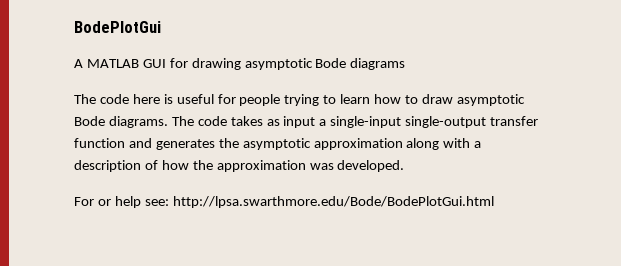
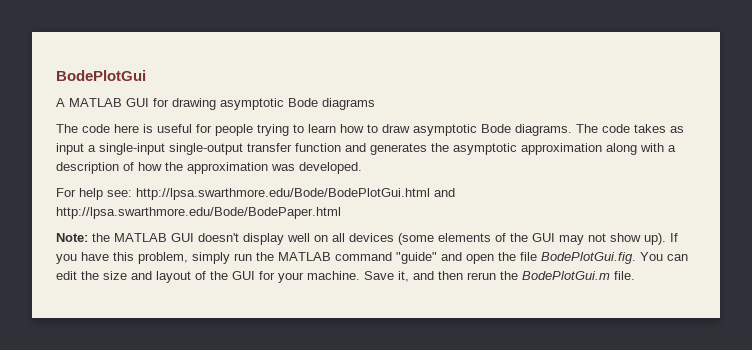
- For or help see: http://lpsa.swarthmore.edu/Bode/BodePlotGui.html
+ For help see: http://lpsa.swarthmore.edu/Bode/BodePlotGui.html and http://lpsa.swarthmore.edu/Bode/BodePaper.html
+ Note: the MATLAB GUI doesn't display well on all devices (some elements of the GUI may not show up). If you have this problem, simply run the MATLAB command "guide" and open the file BodePlotGui.fig. You can edit the size and layout of the GUI for your machine. Save it, and then rerun the BodePlotGui.m file.

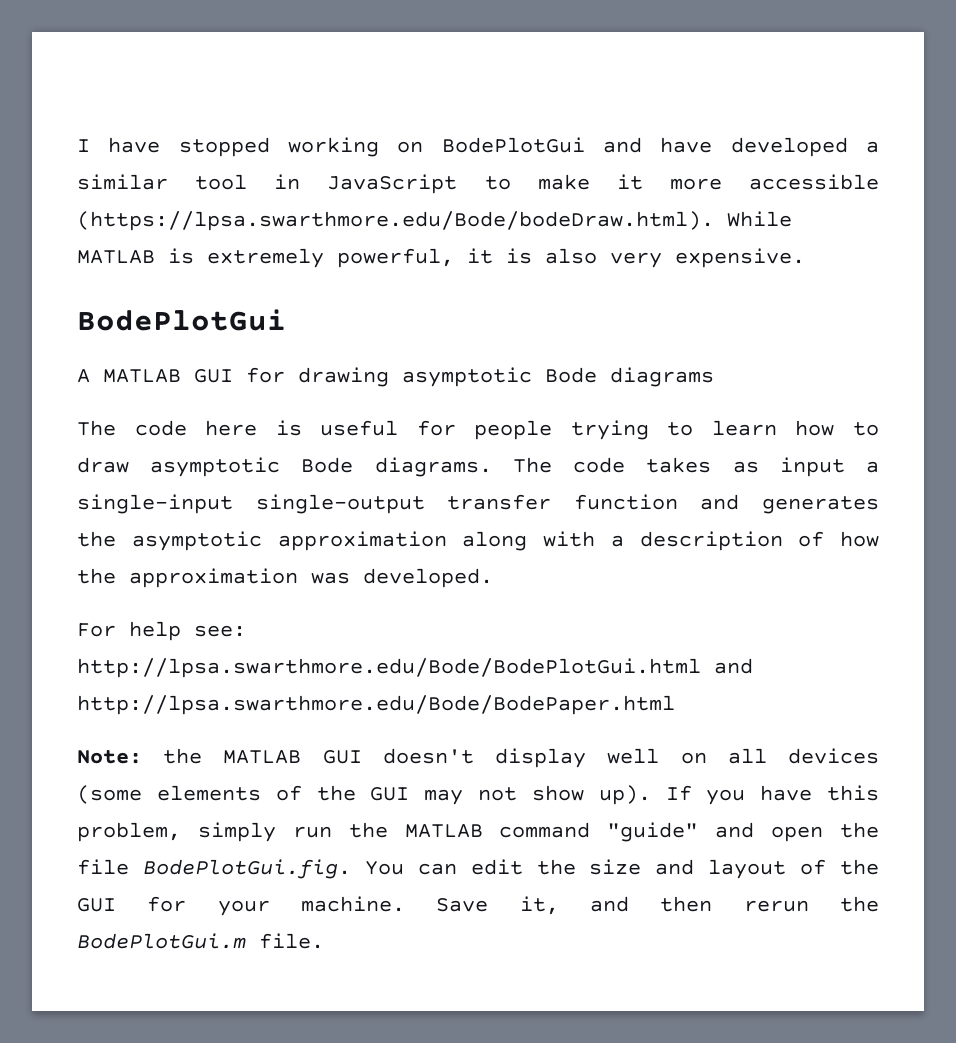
+ I have stopped working on BodePlotGui and have developed a similar tool in JavaScript to make it more accessible (https://lpsa.swarthmore.edu/Bode/bodeDraw.html). While MATLAB is extremely powerful, it is also very expensive.

